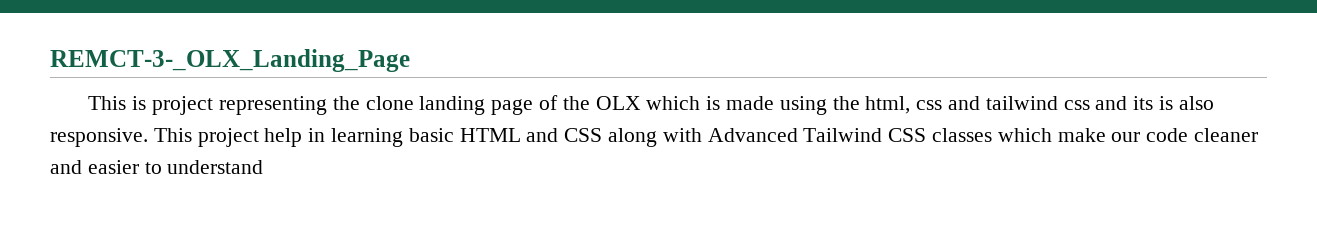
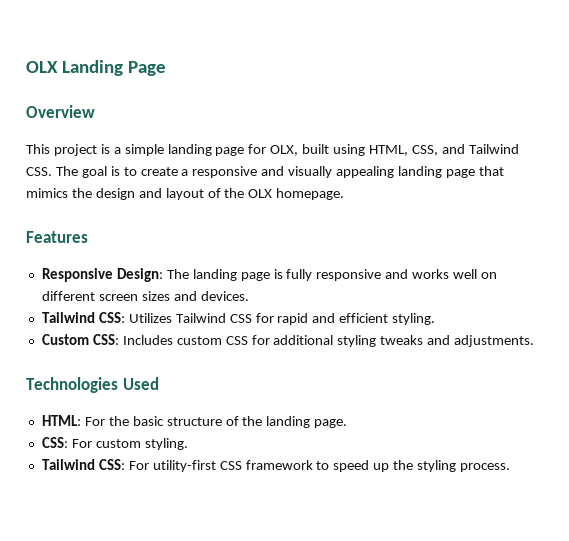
- REMCT-3-_OLX_Landing_Page
- This is project representing the clone landing page of the OLX which is made using the html, css and tailwind css and its is also responsive. This project help in learning basic HTML and CSS along with Advanced Tailwind CSS classes which make our code cleaner and easier to understand
+ OLX Landing Page
+ Overview
+ This project is a simple landing page for OLX, built using HTML, CSS, and Tailwind CSS. The goal is to create a responsive and visually appealing landing page that mimics the design and layout of the OLX homepage.
+ Features
+ Responsive Design: The landing page is fully responsive and works well on different screen sizes and devices.
+ Tailwind CSS: Utilizes Tailwind CSS for rapid and efficient styling.
+ Custom CSS: Includes custom CSS for additional styling tweaks and adjustments.
+ Technologies Used
+ HTML: For the basic structure of the landing page.
+ CSS: For custom styling.
+ Tailwind CSS: For utility-first CSS framework to speed up the styling process.

